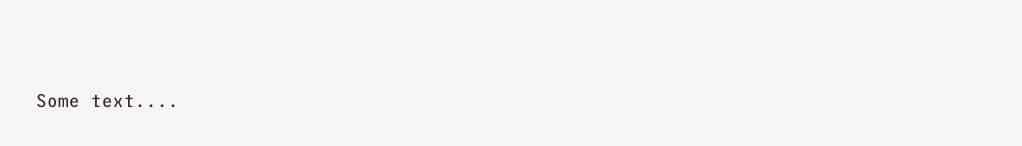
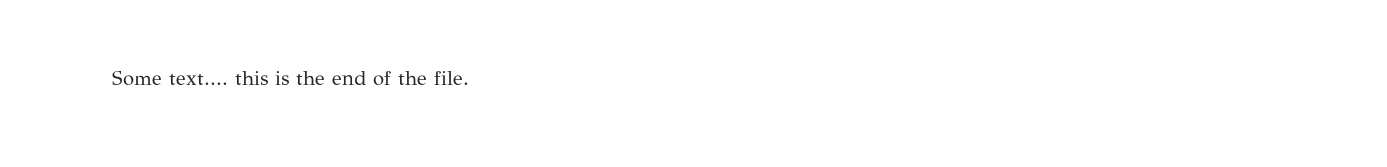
- Some text....
+ Some text.... this is the end of the file.

